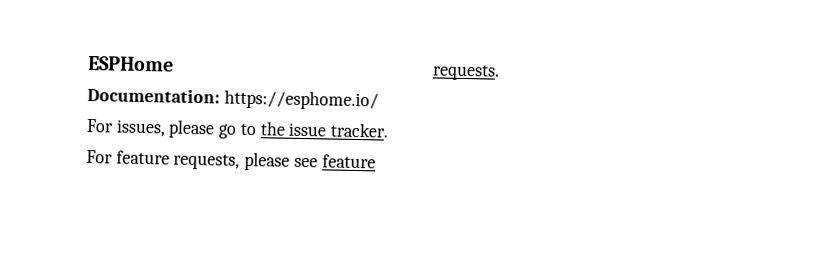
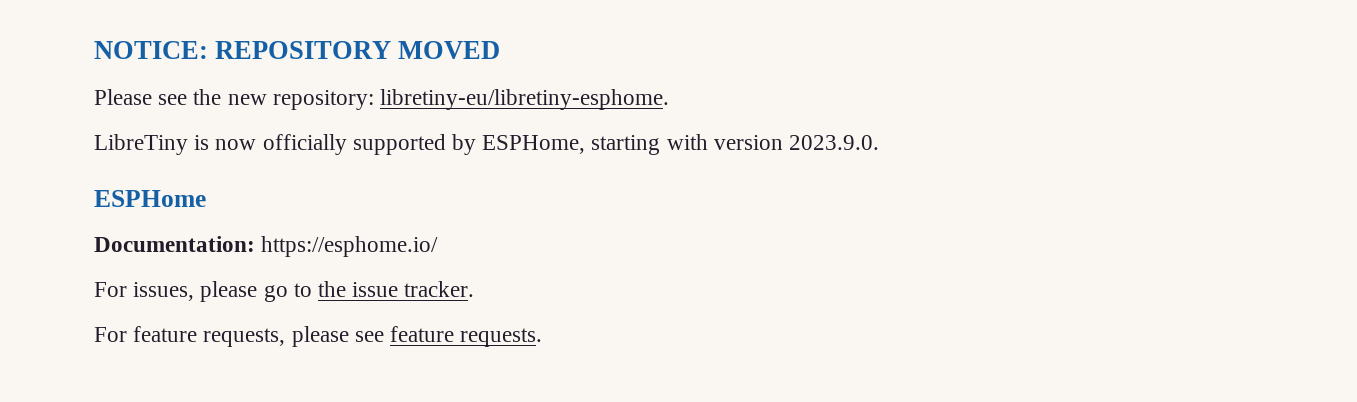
+ NOTICE: REPOSITORY MOVED
+ Please see the new repository: libretiny-eu/libretiny-esphome.
+ LibreTiny is now officially supported by ESPHome, starting with version 2023.9.0.

